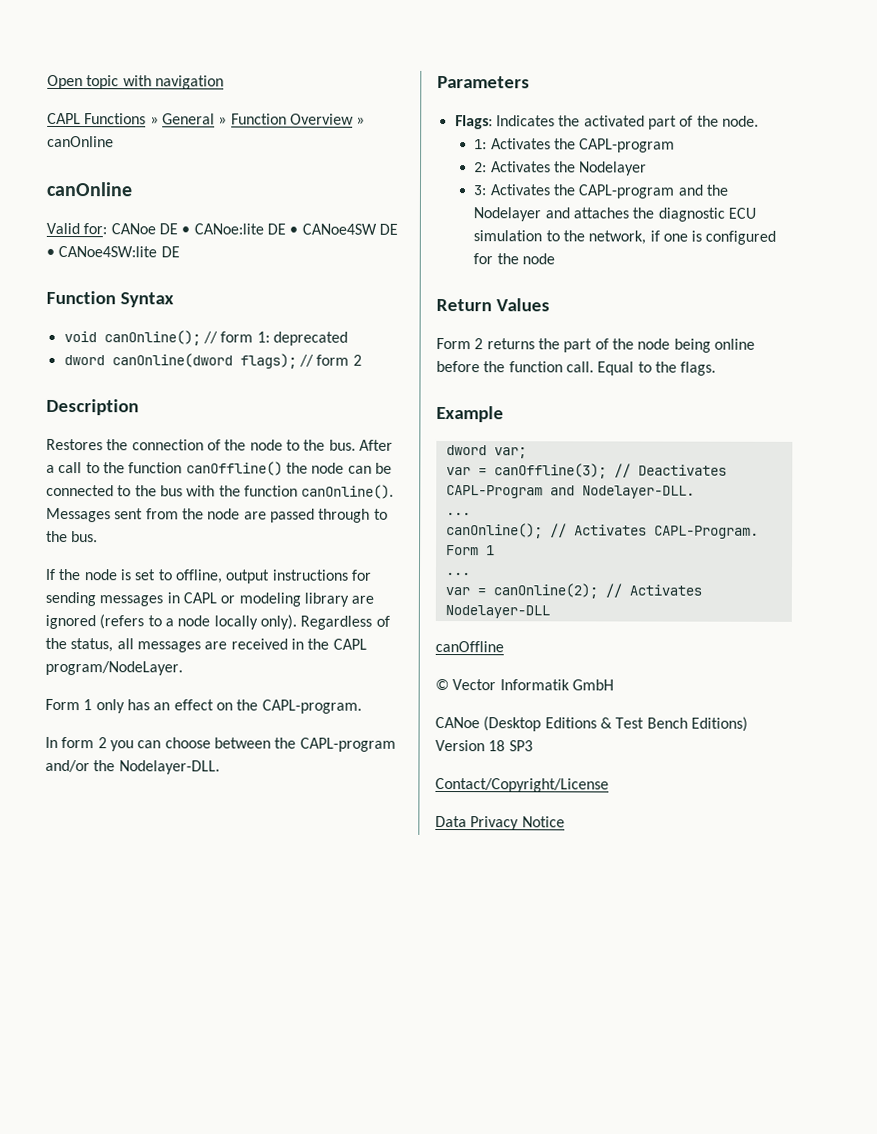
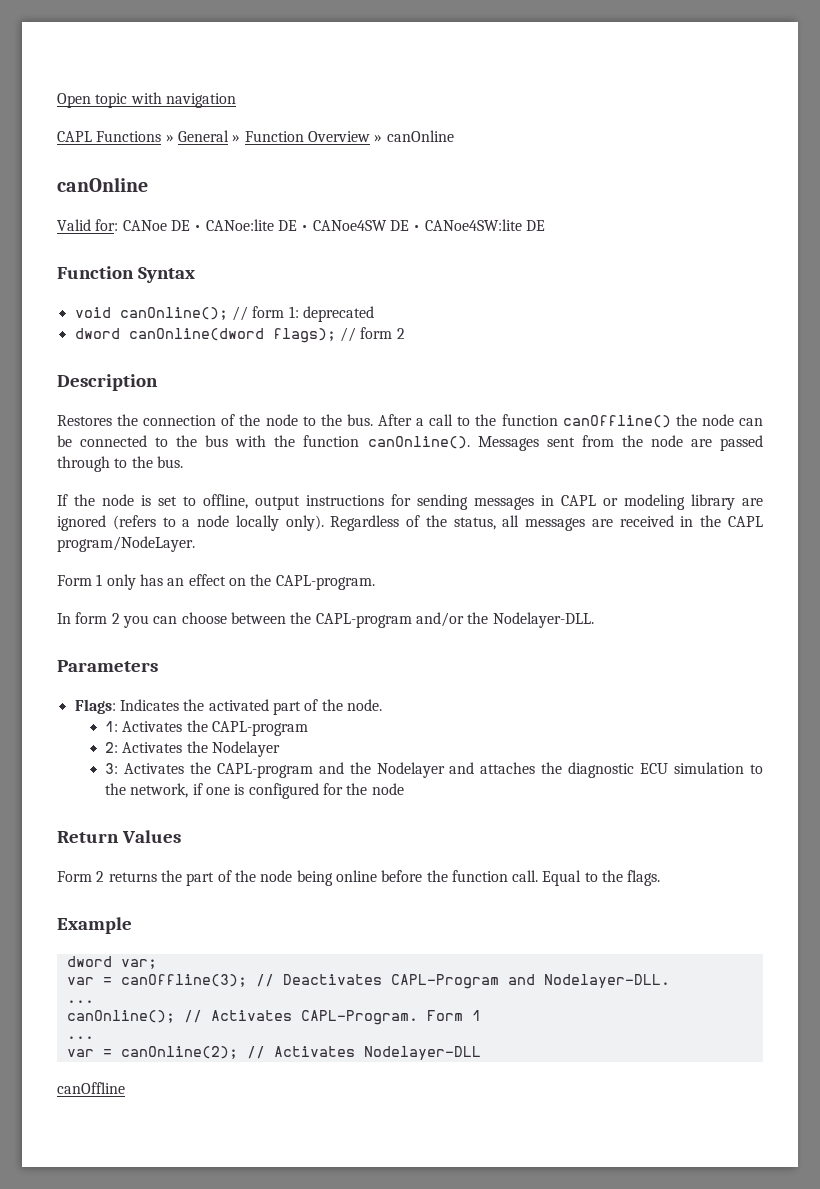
- © Vector Informatik GmbH
- CANoe (Desktop Editions & Test Bench Editions) Version 18 SP3
- Contact/Copyright/License
- Data Privacy Notice

